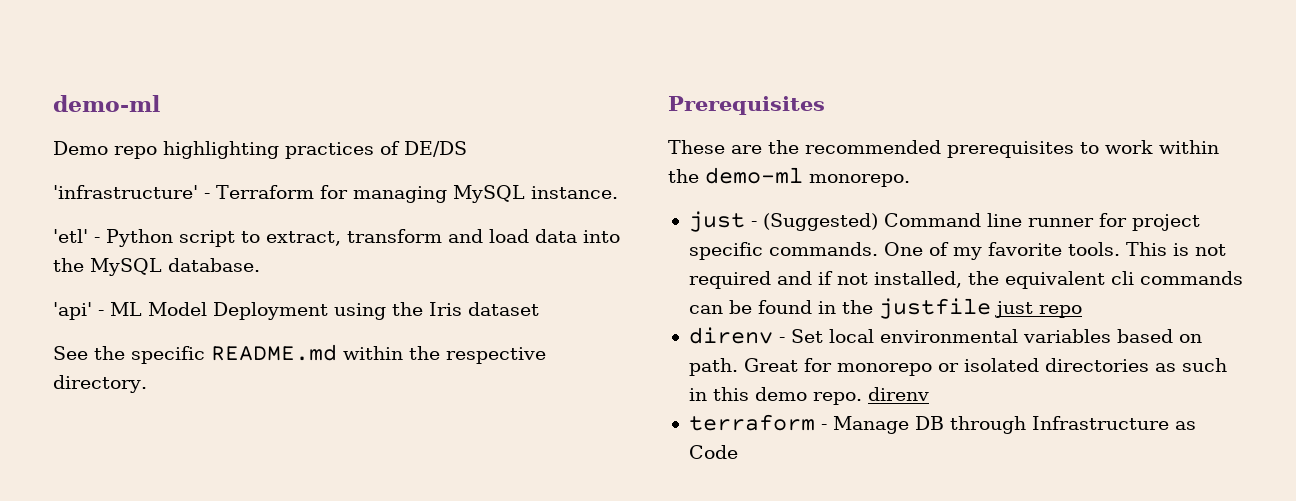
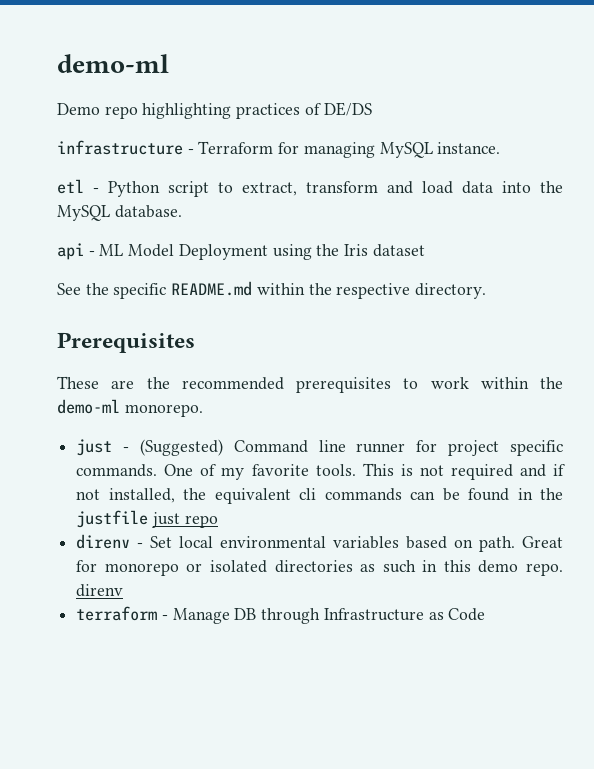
- 'infrastructure' - Terraform for managing MySQL instance.
+ infrastructure - Terraform for managing MySQL instance.
- 'etl' - Python script to extract, transform and load data into the MySQL database.
+ etl - Python script to extract, transform and load data into the MySQL database.
- 'api' - ML Model Deployment using the Iris dataset
+ api - ML Model Deployment using the Iris dataset

